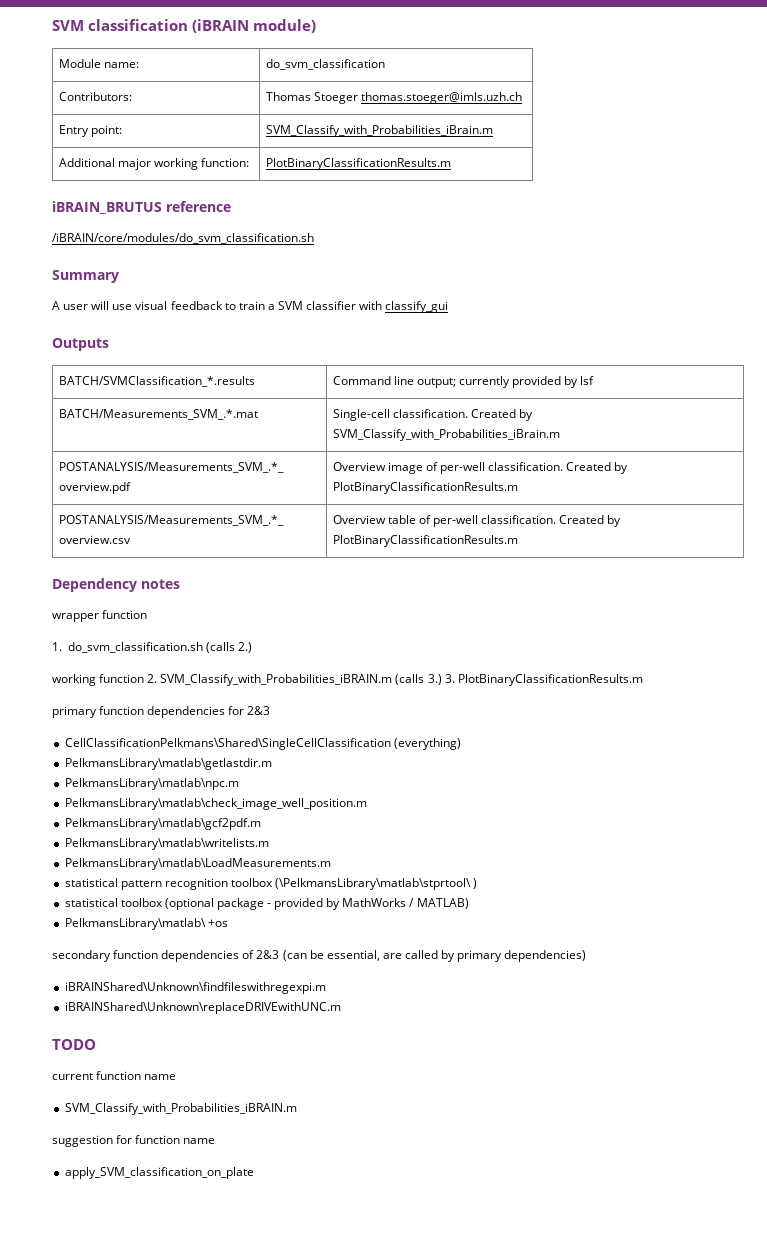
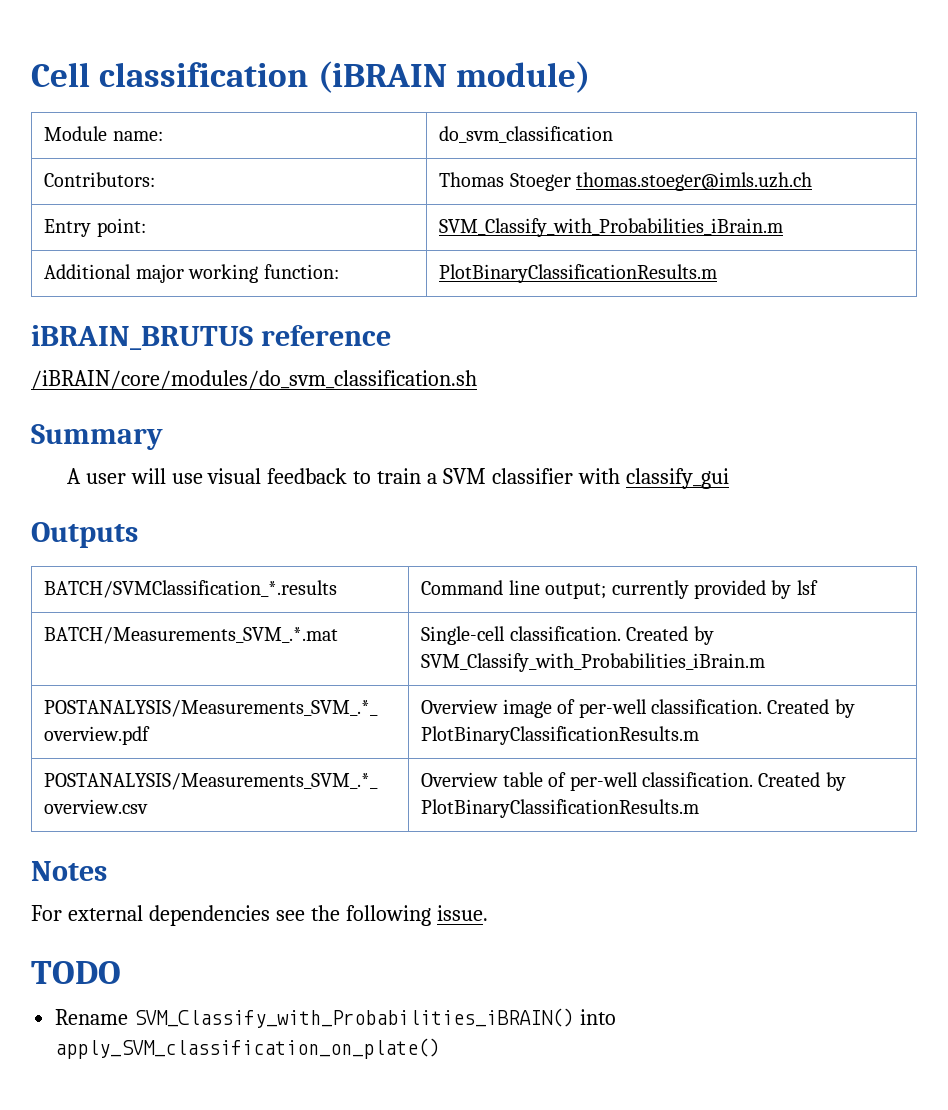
- SVM classification (iBRAIN module)
+ Cell classification (iBRAIN module)
- Dependency notes
- wrapper function
- 1. do_svm_classification.sh (calls 2.)
- working function 2. SVM_Classify_with_Probabilities_iBRAIN.m (calls 3.) 3. PlotBinaryClassificationResults.m
- primary function dependencies for 2&3
- CellClassificationPelkmans\Shared\SingleCellClassification (everything)
- PelkmansLibrary\matlab\getlastdir.m
- PelkmansLibrary\matlab\npc.m
- PelkmansLibrary\matlab\check_image_well_position.m
- PelkmansLibrary\matlab\gcf2pdf.m
- PelkmansLibrary\matlab\writelists.m
- PelkmansLibrary\matlab\LoadMeasurements.m
- statistical pattern recognition toolbox (\PelkmansLibrary\matlab\stprtool\ )
- statistical toolbox (optional package - provided by MathWorks / MATLAB)
- PelkmansLibrary\matlab\ +os
- secondary function dependencies of 2&3 (can be essential, are called by primary dependencies)
- iBRAINShared\Unknown\findfileswithregexpi.m
- iBRAINShared\Unknown\replaceDRIVEwithUNC.m
+ Notes
+ For external dependencies see the following issue.
  TODO
- current function name
- SVM_Classify_with_Probabilities_iBRAIN.m
- suggestion for function name
- apply_SVM_classification_on_plate
+ Rename SVM_Classify_with_Probabilities_iBRAIN() into apply_SVM_classification_on_plate()

